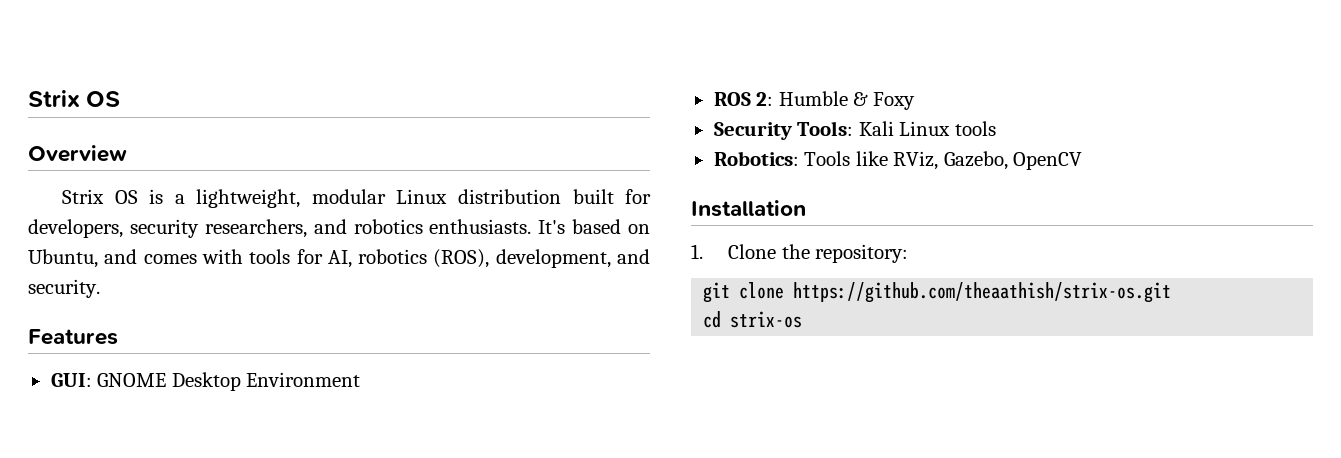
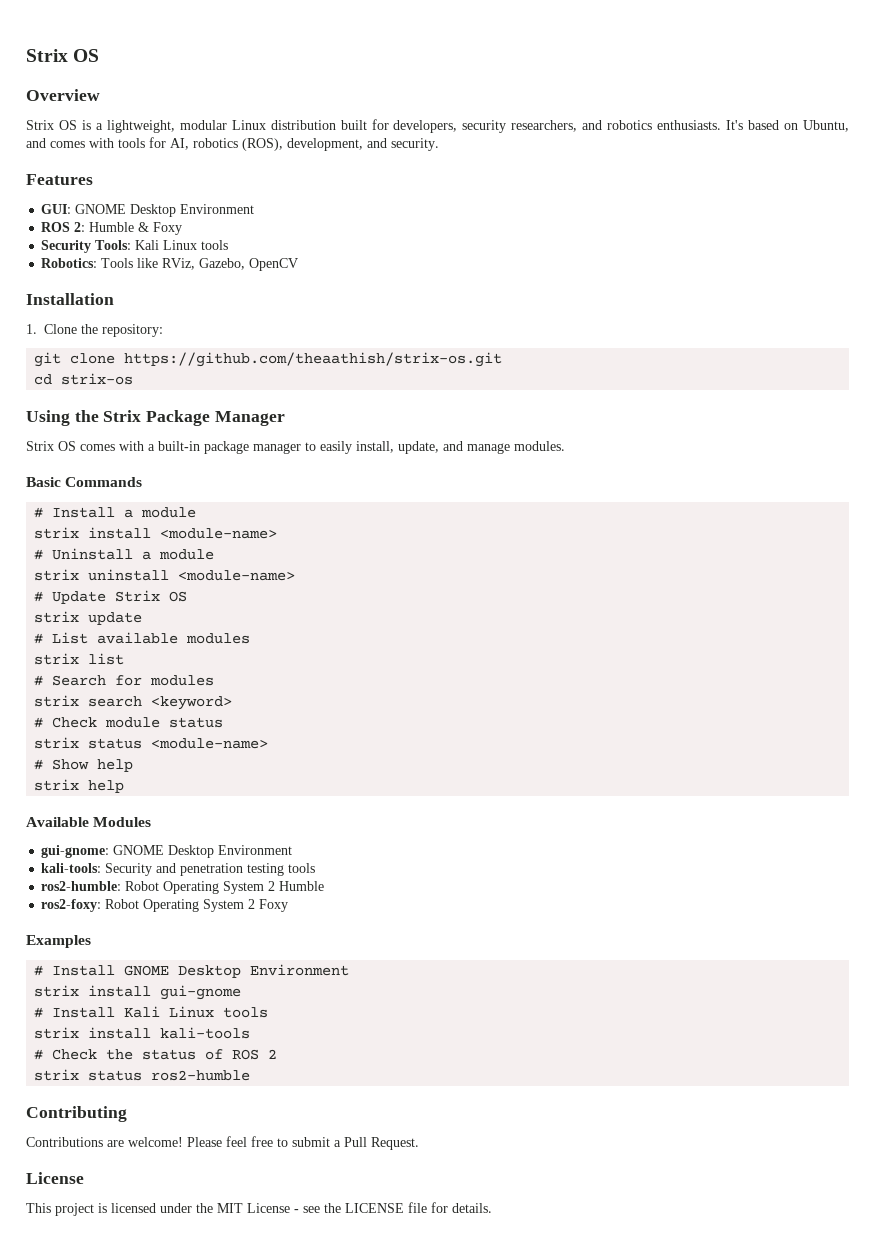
+ Using the Strix Package Manager
+ Strix OS comes with a built-in package manager to easily install, update, and manage modules.
+ Basic Commands
+ # Install a module
+ strix install <module-name>
+ # Uninstall a module
+ strix uninstall <module-name>
+ # Update Strix OS
+ strix update
+ # List available modules
+ strix list
+ # Search for modules
+ strix search <keyword>
+ # Check module status
+ strix status <module-name>
+ # Show help
+ strix help
+ Available Modules
+ gui-gnome: GNOME Desktop Environment
+ kali-tools: Security and penetration testing tools
+ ros2-humble: Robot Operating System 2 Humble
+ ros2-foxy: Robot Operating System 2 Foxy
+ Examples
+ # Install GNOME Desktop Environment
+ strix install gui-gnome
+ # Install Kali Linux tools
+ strix install kali-tools
+ # Check the status of ROS 2
+ strix status ros2-humble
+ Contributing
+ Contributions are welcome! Please feel free to submit a Pull Request.
+ License
+ This project is licensed under the MIT License - see the LICENSE file for details.

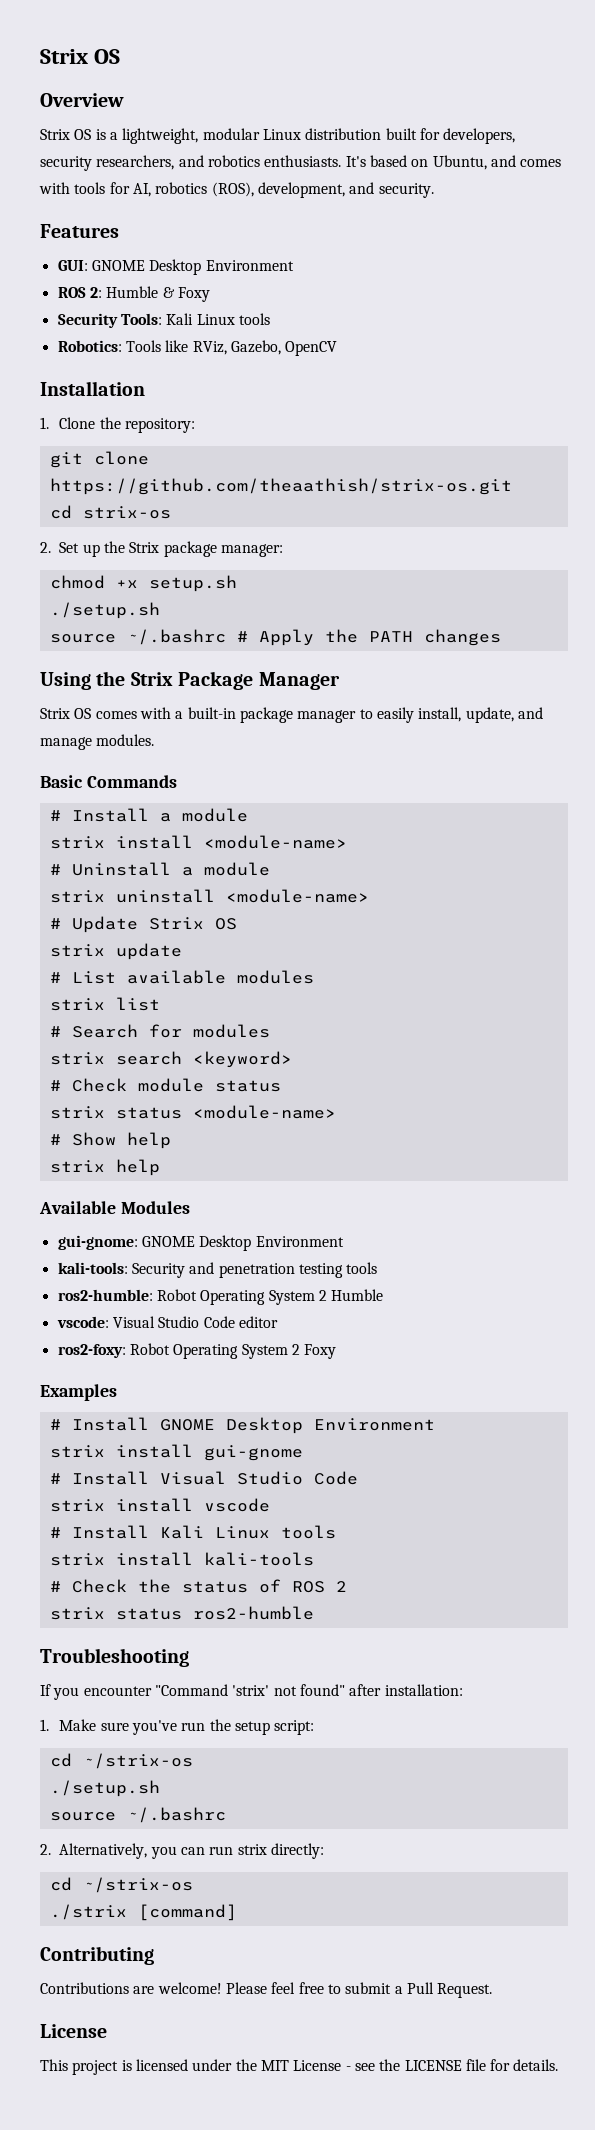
+ 2. Set up the Strix package manager:
+ chmod +x setup.sh
+ ./setup.sh
+ source ~/.bashrc # Apply the PATH changes
+ vscode: Visual Studio Code editor
+ # Install Visual Studio Code
+ strix install vscode
+ Troubleshooting
+ If you encounter "Command 'strix' not found" after installation:
+ 1. Make sure you've run the setup script:
+ cd ~/strix-os
+ ./setup.sh
+ source ~/.bashrc
+ 2. Alternatively, you can run strix directly:
+ cd ~/strix-os
+ ./strix [command]

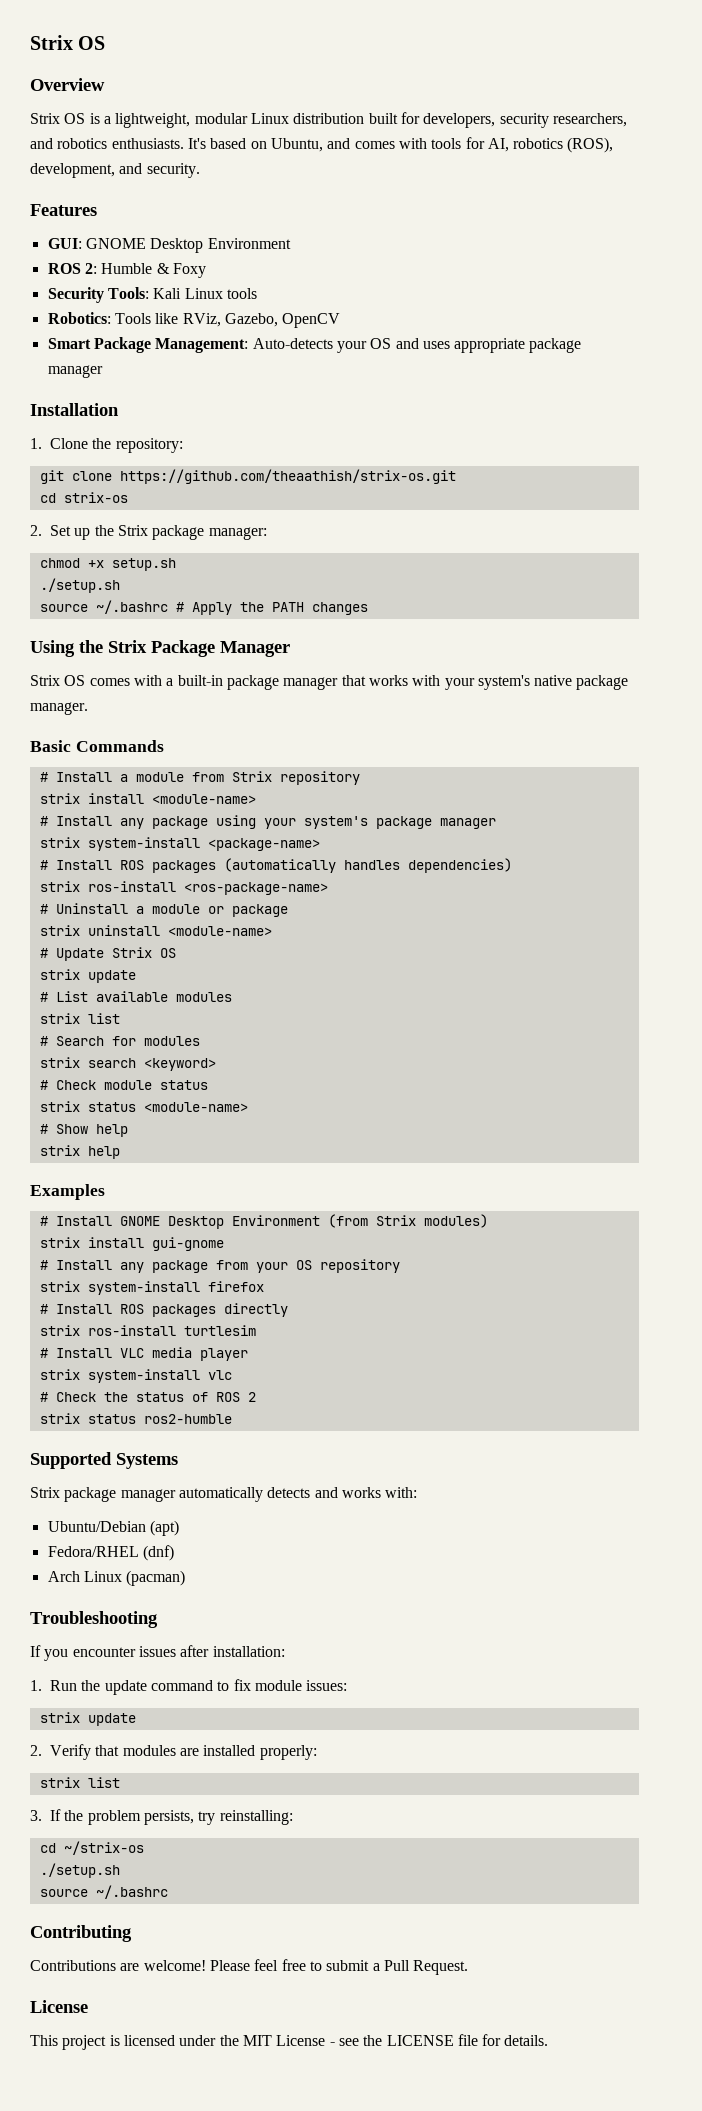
+ Smart Package Management: Auto-detects your OS and uses appropriate package manager
- Strix OS comes with a built-in package manager to easily install, update, and manage modules.
+ Strix OS comes with a built-in package manager that works with your system's native package manager.
- # Install a module
+ # Install a module from Strix repository
+ # Install any package using your system's package manager
+ strix system-install <package-name>
+ # Install ROS packages (automatically handles dependencies)
+ strix ros-install <ros-package-name>
- # Uninstall a module
+ # Uninstall a module or package
- Available Modules
- gui-gnome: GNOME Desktop Environment
- kali-tools: Security and penetration testing tools
- ros2-humble: Robot Operating System 2 Humble
- vscode: Visual Studio Code editor
- ros2-foxy: Robot Operating System 2 Foxy
- # Install GNOME Desktop Environment
+ # Install GNOME Desktop Environment (from Strix modules)
- # Install Visual Studio Code
- strix install vscode
- # Install Kali Linux tools
- strix install kali-tools
+ # Install any package from your OS repository
+ strix system-install firefox
+ # Install ROS packages directly
+ strix ros-install turtlesim
+ # Install VLC media player
+ strix system-install vlc
+ Supported Systems
+ Strix package manager automatically detects and works with:
+ Ubuntu/Debian (apt)
+ Fedora/RHEL (dnf)
+ Arch Linux (pacman)
- If you encounter "Command 'strix' not found" after installation:
+ If you encounter issues after installation:
- 1. Make sure you've run the setup script:
+ 1. Run the update command to fix module issues:
+ strix update
+ 2. Verify that modules are installed properly:
+ strix list
+ 3. If the problem persists, try reinstalling:
- 2. Alternatively, you can run strix directly:
- cd ~/strix-os
- ./strix [command]

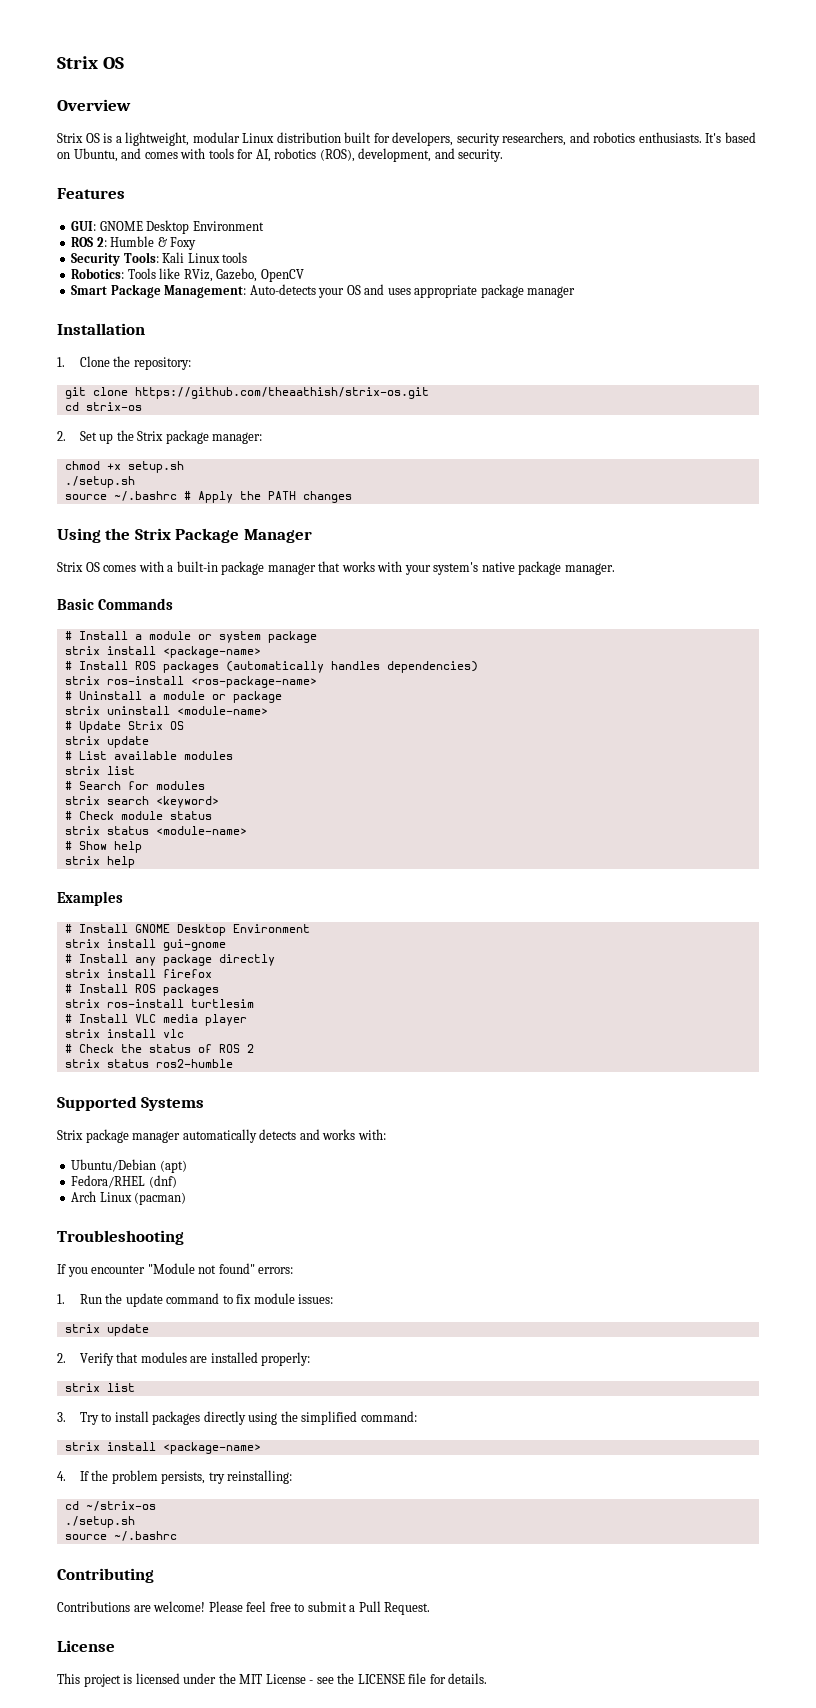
- # Install a module from Strix repository
- strix install <module-name>
- # Install any package using your system's package manager
- strix system-install <package-name>
+ # Install a module or system package
+ strix install <package-name>
- # Install GNOME Desktop Environment (from Strix modules)
+ # Install GNOME Desktop Environment
- # Install any package from your OS repository
- strix system-install firefox
- # Install ROS packages directly
+ # Install any package directly
+ strix install firefox
+ # Install ROS packages
- strix system-install vlc
+ strix install vlc
- If you encounter issues after installation:
+ If you encounter "Module not found" errors:
- 3. If the problem persists, try reinstalling:
+ 3. Try to install packages directly using the simplified command:
+ strix install <package-name>
+ 4. If the problem persists, try reinstalling:

